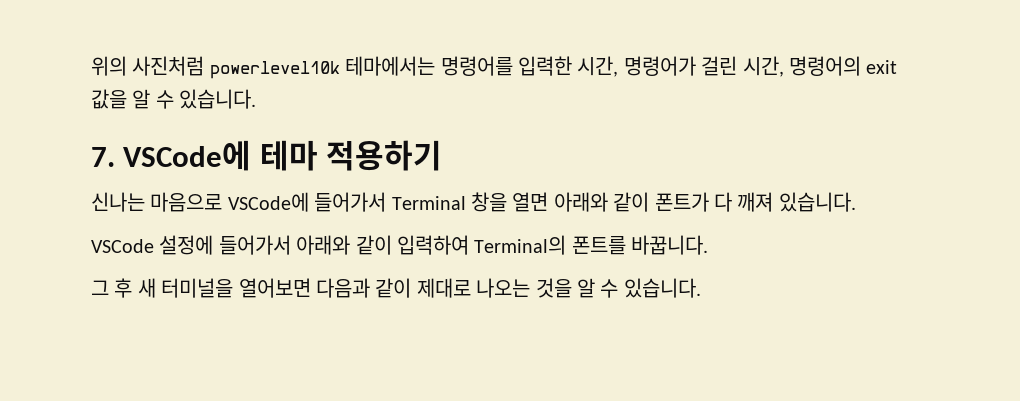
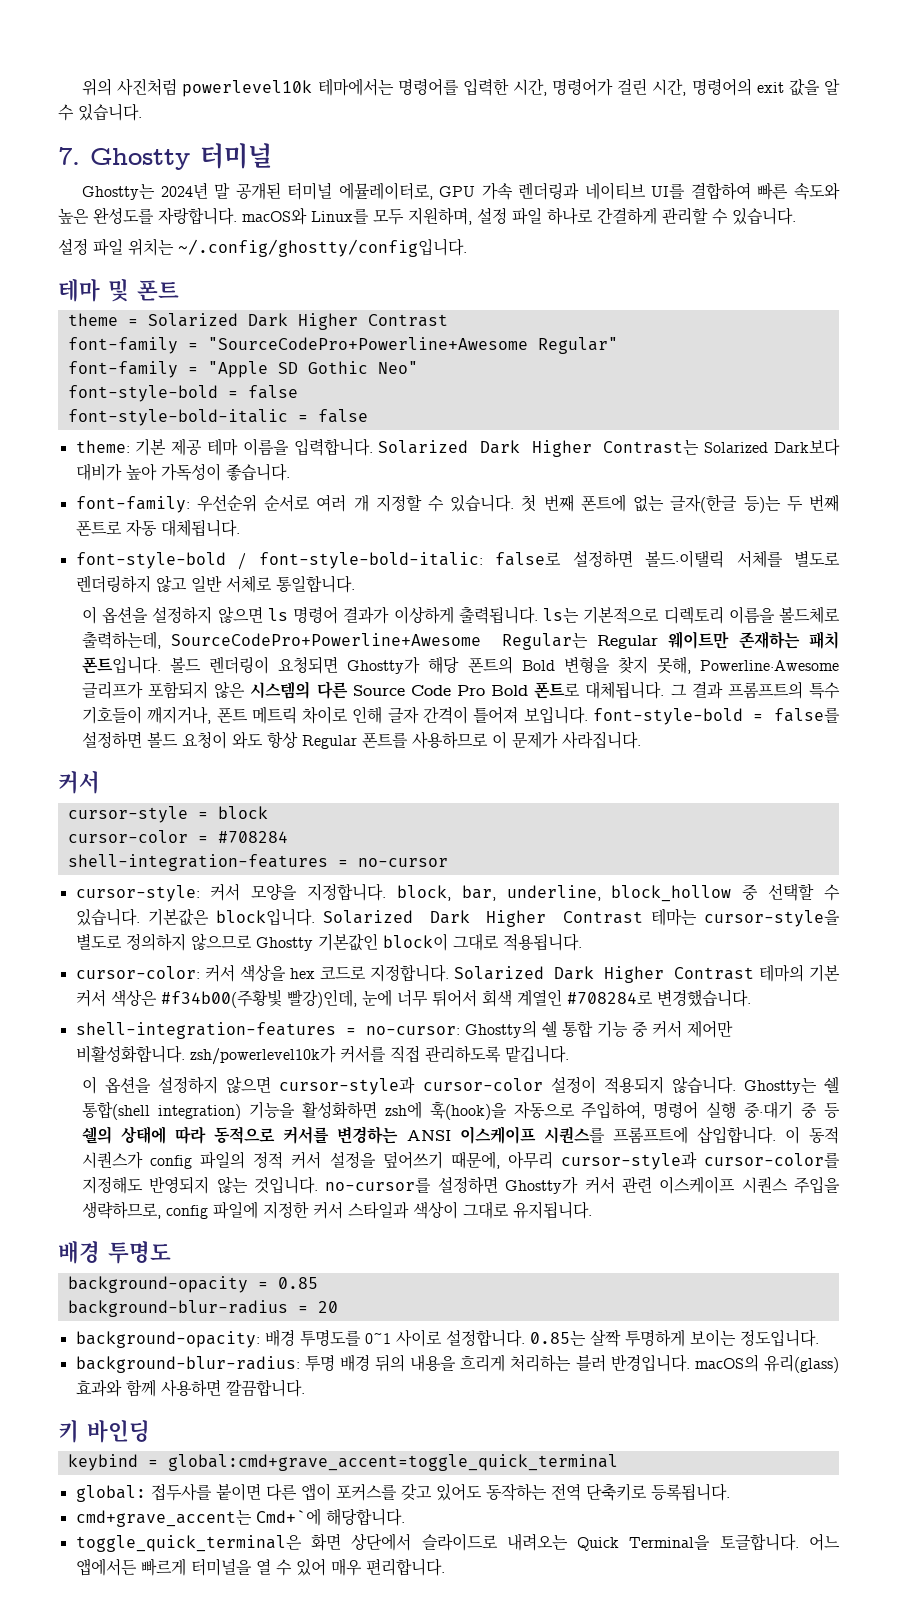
- 7. VSCode에 테마 적용하기
- 신나는 마음으로 VSCode에 들어가서 Terminal 창을 열면 아래와 같이 폰트가 다 깨져 있습니다.
- VSCode 설정에 들어가서 아래와 같이 입력하여 Terminal의 폰트를 바꿉니다.
- 그 후 새 터미널을 열어보면 다음과 같이 제대로 나오는 것을 알 수 있습니다.
+ 7. Ghostty 터미널
+ Ghostty는 2024년 말 공개된 터미널 에뮬레이터로, GPU 가속 렌더링과 네이티브 UI를 결합하여 빠른 속도와 높은 완성도를 자랑합니다. macOS와 Linux를 모두 지원하며, 설정 파일 하나로 간결하게 관리할 수 있습니다.
+ 설정 파일 위치는 ~/.config/ghostty/config입니다.
+ 테마 및 폰트
+ theme = Solarized Dark Higher Contrast
+ font-family = "SourceCodePro+Powerline+Awesome Regular"
+ font-family = "Apple SD Gothic Neo"
+ font-style-bold = false
+ font-style-bold-italic = false
+ theme: 기본 제공 테마 이름을 입력합니다. Solarized Dark Higher Contrast는 Solarized Dark보다 대비가 높아 가독성이 좋습니다.
+ font-family: 우선순위 순서로 여러 개 지정할 수 있습니다. 첫 번째 폰트에 없는 글자(한글 등)는 두 번째 폰트로 자동 대체됩니다.
+ font-style-bold / font-style-bold-italic: false로 설정하면 볼드·이탤릭 서체를 별도로 렌더링하지 않고 일반 서체로 통일합니다.
+ 이 옵션을 설정하지 않으면 ls 명령어 결과가 이상하게 출력됩니다. ls는 기본적으로 디렉토리 이름을 볼드체로 출력하는데, SourceCodePro+Powerline+Awesome Regular는 Regular 웨이트만 존재하는 패치 폰트입니다. 볼드 렌더링이 요청되면 Ghostty가 해당 폰트의 Bold 변형을 찾지 못해, Powerline·Awesome 글리프가 포함되지 않은 시스템의 다른 Source Code Pro Bold 폰트로 대체됩니다. 그 결과 프롬프트의 특수 기호들이 깨지거나, 폰트 메트릭 차이로 인해 글자 간격이 틀어져 보입니다. font-style-bold = false를 설정하면 볼드 요청이 와도 항상 Regular 폰트를 사용하므로 이 문제가 사라집니다.
+ 커서
+ cursor-style = block
+ cursor-color = #708284
+ shell-integration-features = no-cursor
+ cursor-style: 커서 모양을 지정합니다. block, bar, underline, block_hollow 중 선택할 수 있습니다. 기본값은 block입니다. Solarized Dark Higher Contrast 테마는 cursor-style을 별도로 정의하지 않으므로 Ghostty 기본값인 block이 그대로 적용됩니다.
+ cursor-color: 커서 색상을 hex 코드로 지정합니다. Solarized Dark Higher Contrast 테마의 기본 커서 색상은 #f34b00(주황빛 빨강)인데, 눈에 너무 튀어서 회색 계열인 #708284로 변경했습니다.
+ shell-integration-features = no-cursor: Ghostty의 쉘 통합 기능 중 커서 제어만 비활성화합니다. zsh/powerlevel10k가 커서를 직접 관리하도록 맡깁니다.
+ 이 옵션을 설정하지 않으면 cursor-style과 cursor-color 설정이 적용되지 않습니다. Ghostty는 쉘 통합(shell integration) 기능을 활성화하면 zsh에 훅(hook)을 자동으로 주입하여, 명령어 실행 중·대기 중 등 쉘의 상태에 따라 동적으로 커서를 변경하는 ANSI 이스케이프 시퀀스를 프롬프트에 삽입합니다. 이 동적 시퀀스가 config 파일의 정적 커서 설정을 덮어쓰기 때문에, 아무리 cursor-style과 cursor-color를 지정해도 반영되지 않는 것입니다. no-cursor를 설정하면 Ghostty가 커서 관련 이스케이프 시퀀스 주입을 생략하므로, config 파일에 지정한 커서 스타일과 색상이 그대로 유지됩니다.
+ 배경 투명도
+ background-opacity = 0.85
+ background-blur-radius = 20
+ background-opacity: 배경 투명도를 0~1 사이로 설정합니다. 0.85는 살짝 투명하게 보이는 정도입니다.
+ background-blur-radius: 투명 배경 뒤의 내용을 흐리게 처리하는 블러 반경입니다. macOS의 유리(glass) 효과와 함께 사용하면 깔끔합니다.
+ 키 바인딩
+ keybind = global:cmd+grave_accent=toggle_quick_terminal
+ global: 접두사를 붙이면 다른 앱이 포커스를 갖고 있어도 동작하는 전역 단축키로 등록됩니다.
+ cmd+grave_accent는 Cmd+`에 해당합니다.
+ toggle_quick_terminal은 화면 상단에서 슬라이드로 내려오는 Quick Terminal을 토글합니다. 어느 앱에서든 빠르게 터미널을 열 수 있어 매우 편리합니다.

